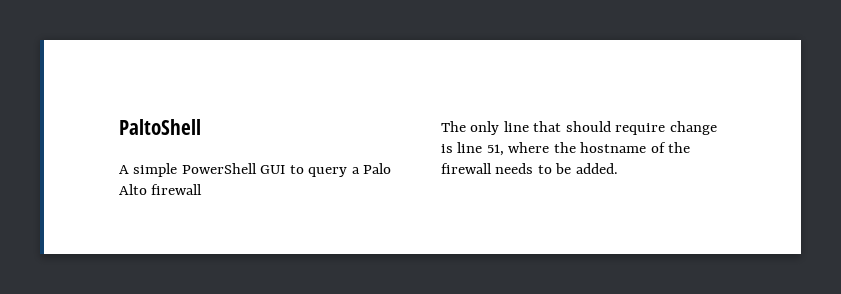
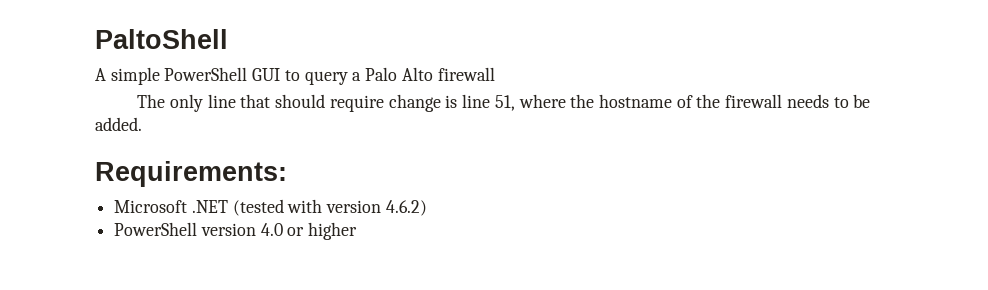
+ Requirements:
+ Microsoft .NET (tested with version 4.6.2)
+ PowerShell version 4.0 or higher

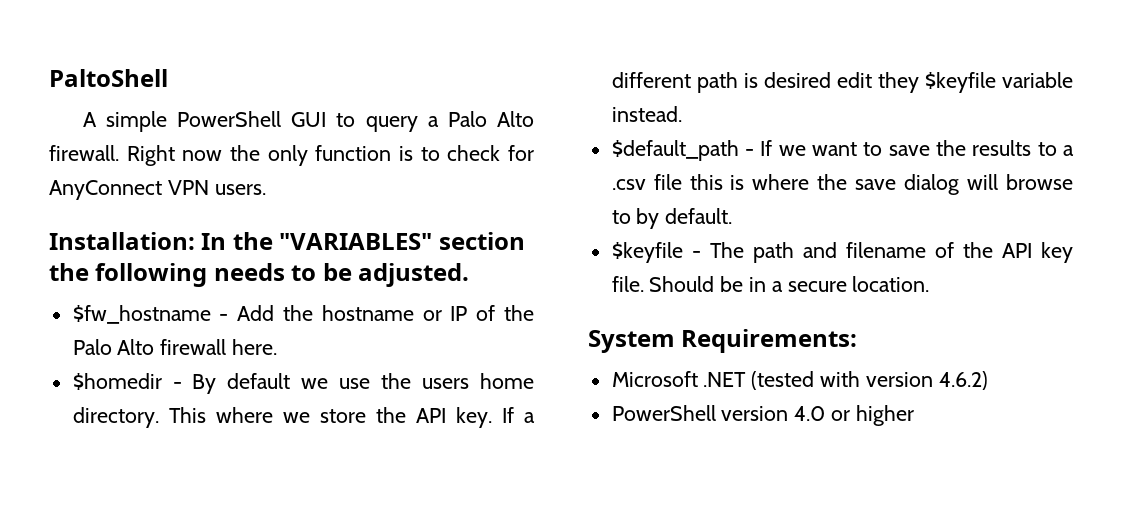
- A simple PowerShell GUI to query a Palo Alto firewall
- The only line that should require change is line 51, where the hostname of the firewall needs to be added.
- Requirements:
+ A simple PowerShell GUI to query a Palo Alto firewall. Right now the only function is to check for AnyConnect VPN users.
+ Installation: In the "VARIABLES" section the following needs to be adjusted.
+ $fw_hostname - Add the hostname or IP of the Palo Alto firewall here.
+ $homedir - By default we use the users home directory. This where we store the API key. If a different path is desired edit they $keyfile variable instead.
+ $default_path - If we want to save the results to a .csv file this is where the save dialog will browse to by default.
+ $keyfile - The path and filename of the API key file. Should be in a secure location.
+ System Requirements:

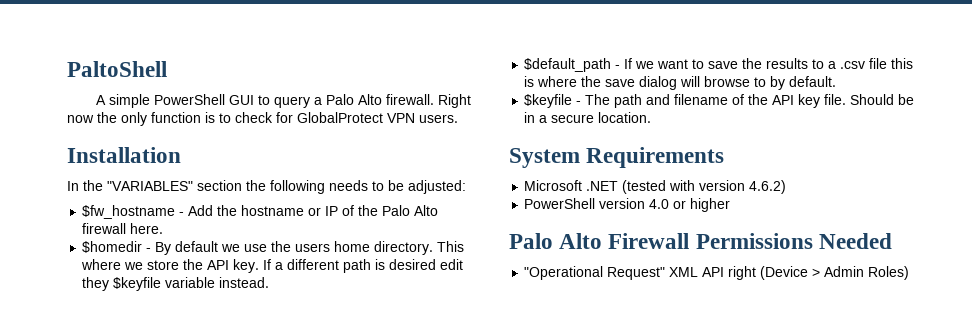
- Right now the only function is to check for AnyConnect VPN users.
+ Right now the only function is to check for GlobalProtect VPN users.
- Installation: In the "VARIABLES" section the following needs to be adjusted.
+ Installation
+ In the "VARIABLES" section the following needs to be adjusted:
- System Requirements:
+ System Requirements
+ Palo Alto Firewall Permissions Needed
+ "Operational Request" XML API right (Device > Admin Roles)

